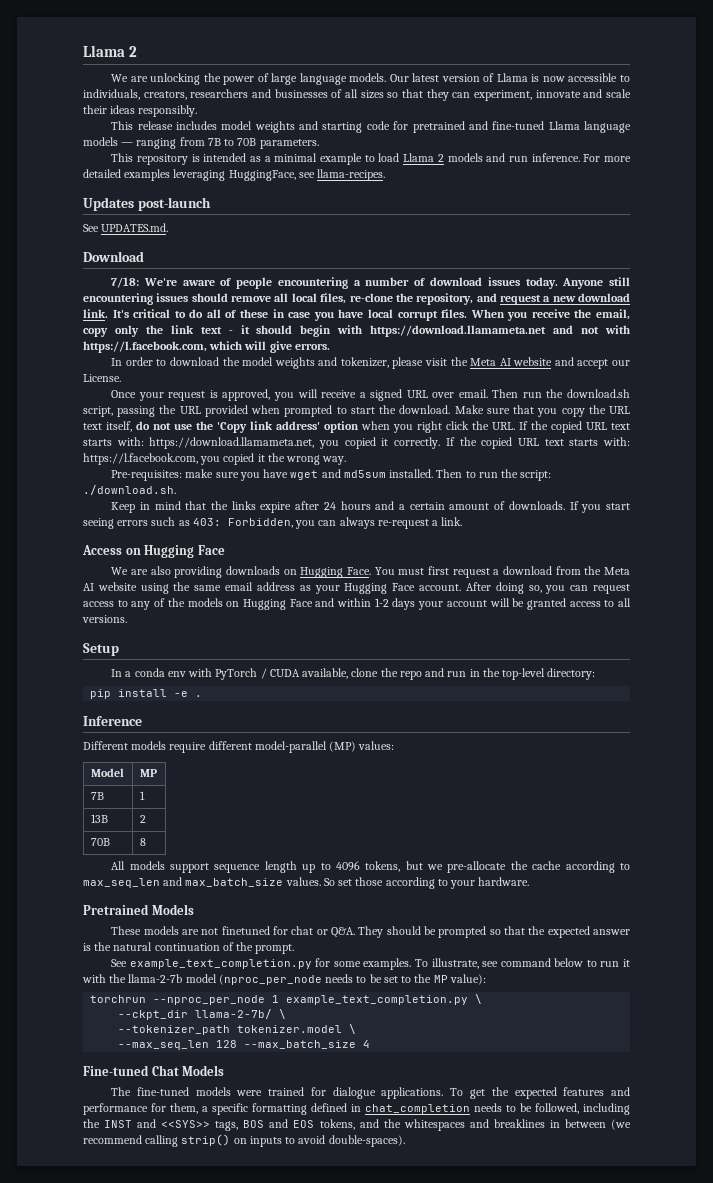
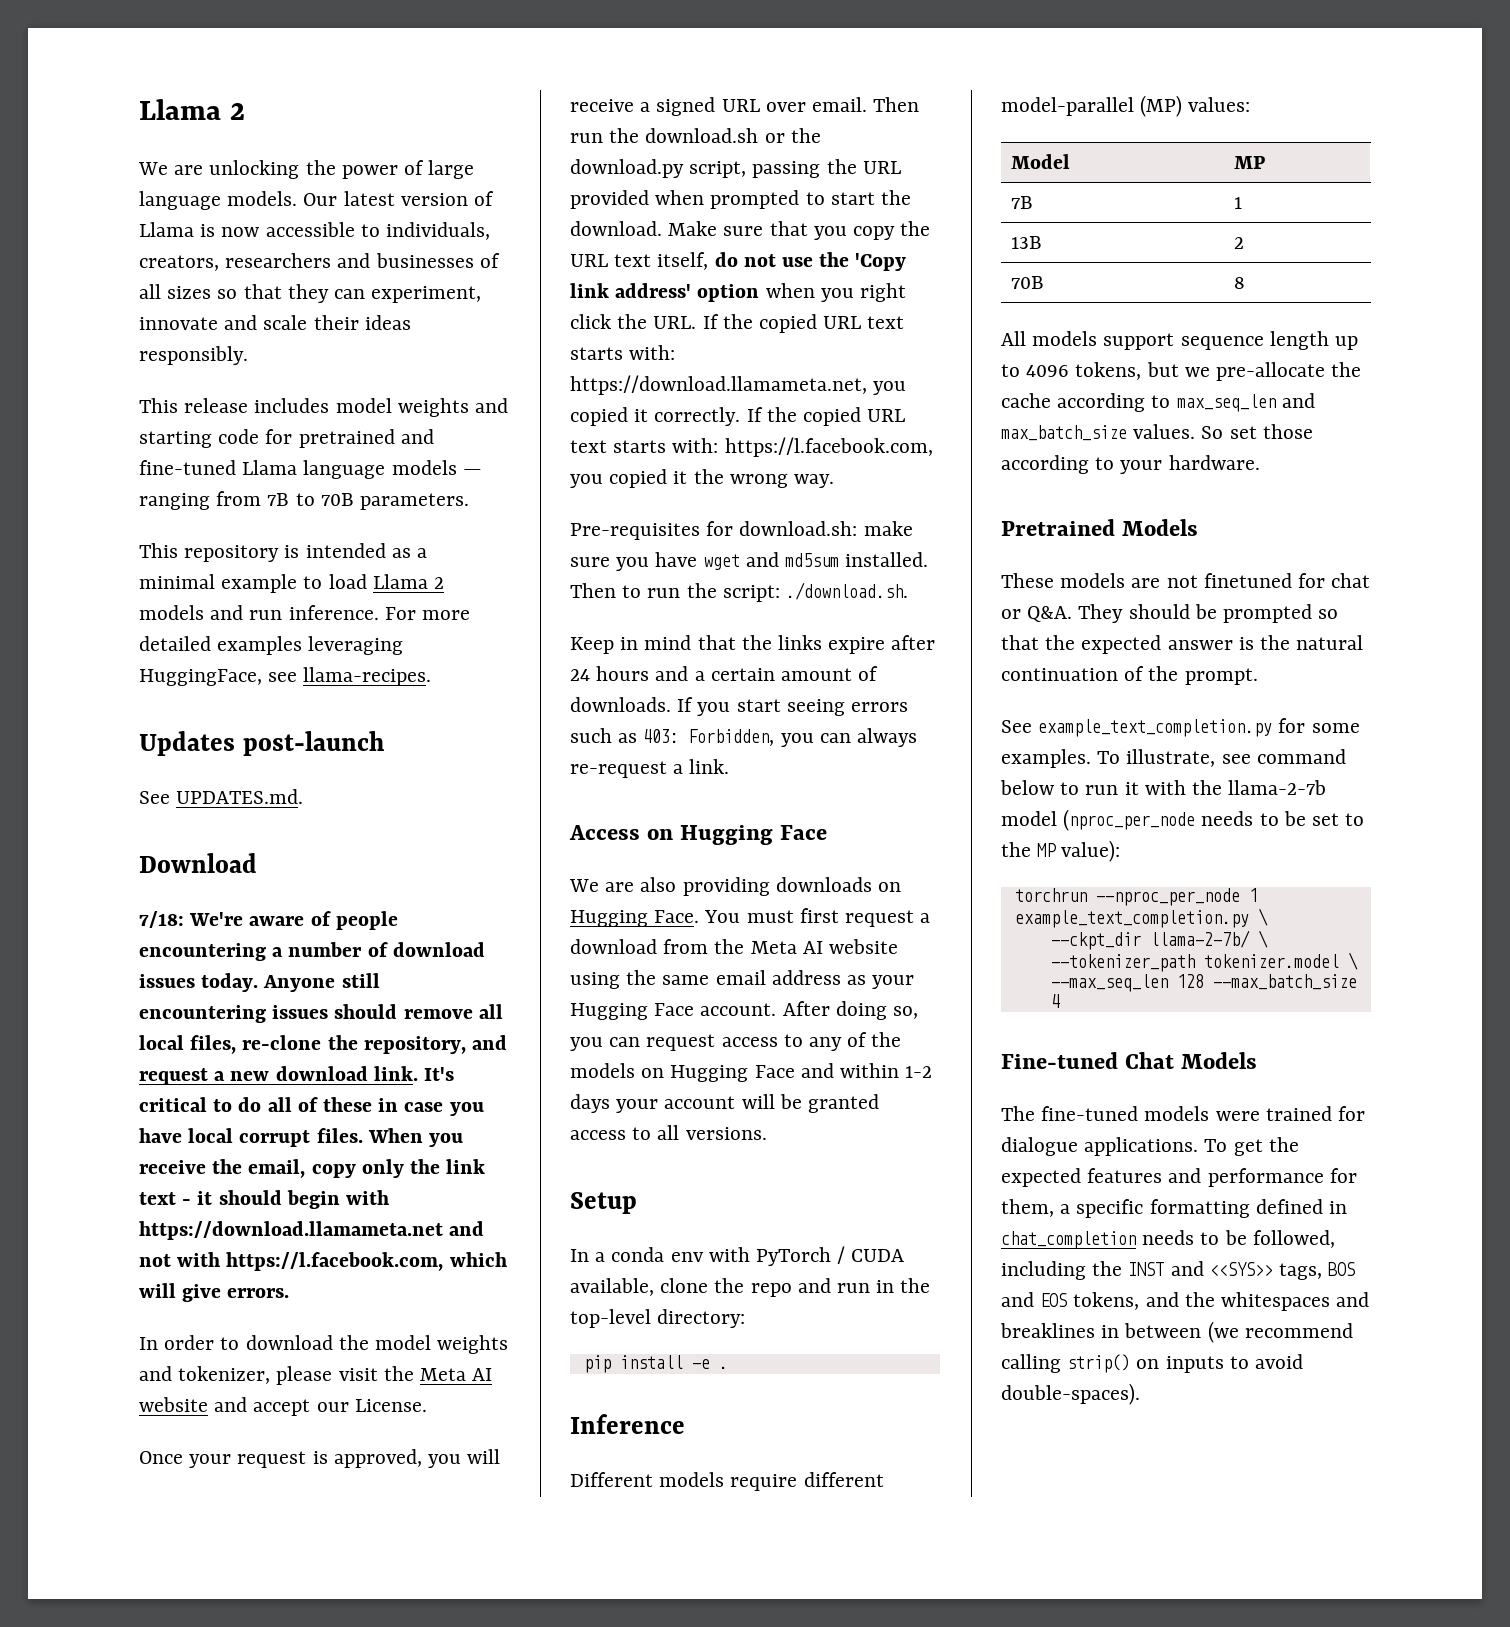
- Then run the download.sh script, passing the URL provided when prompted to start the download.
+ Then run the download.sh or the download.py script, passing the URL provided when prompted to start the download.
- Pre-requisites: make sure you have wget and md5sum installed.
+ Pre-requisites for download.sh: make sure you have wget and md5sum installed.

